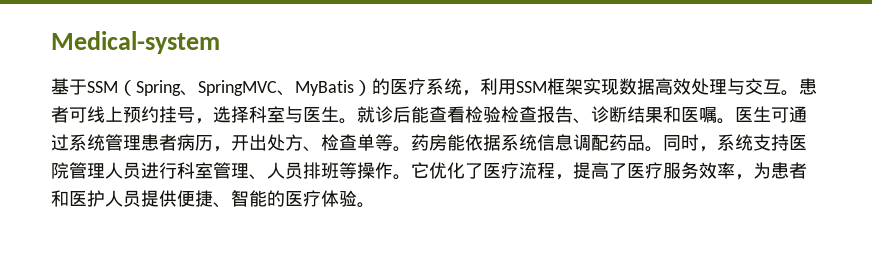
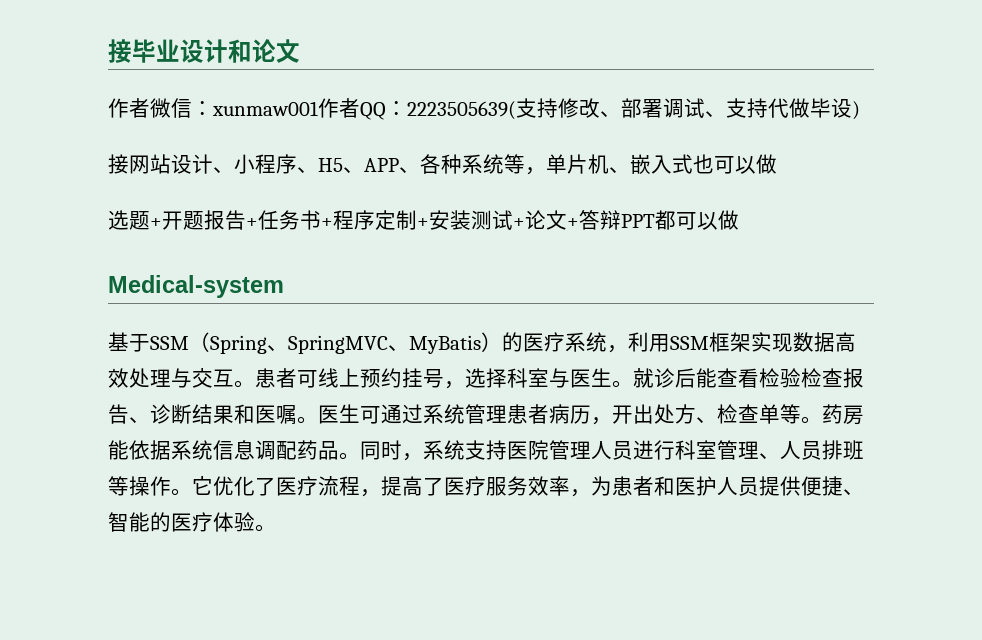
+ 接毕业设计和论文
+ 作者微信：xunmaw001作者QQ：2223505639(支持修改、部署调试、支持代做毕设)
+ 接网站设计、小程序、H5、APP、各种系统等，单片机、嵌入式也可以做
+ 选题+开题报告+任务书+程序定制+安装测试+论文+答辩PPT都可以做

